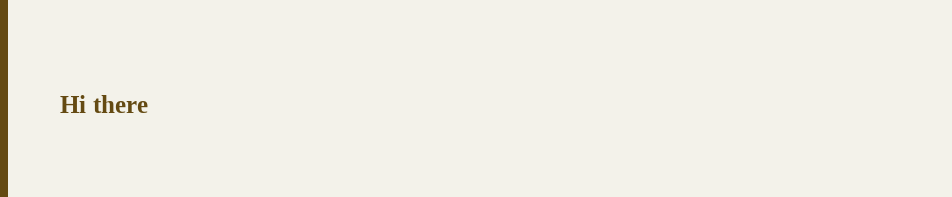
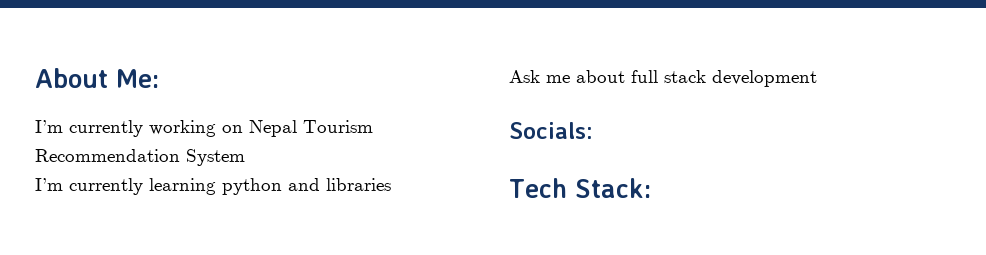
- Hi there
+ About Me:
+ I’m currently working on Nepal Tourism Recommendation System
+ I’m currently learning python and libraries
+ Ask me about full stack development
+ Socials:
+ Tech Stack:

